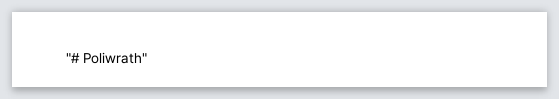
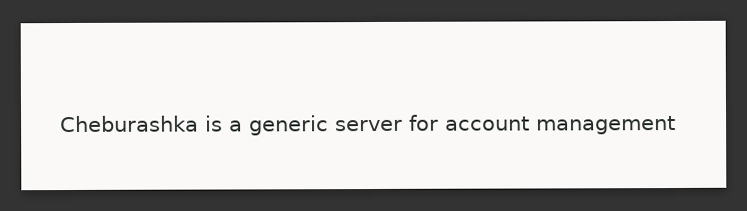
- "# Poliwrath"
+ Cheburashka is a generic server for account management

